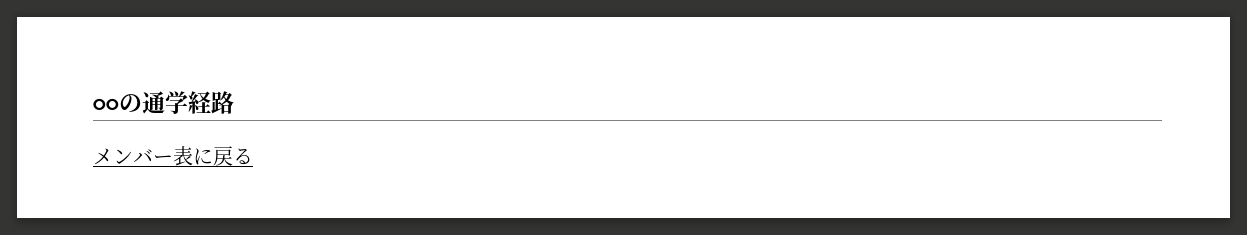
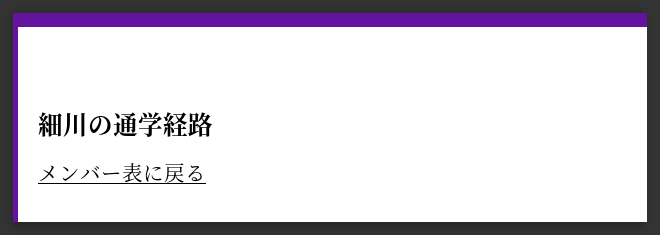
- ○○の通学経路
+ 細川の通学経路

